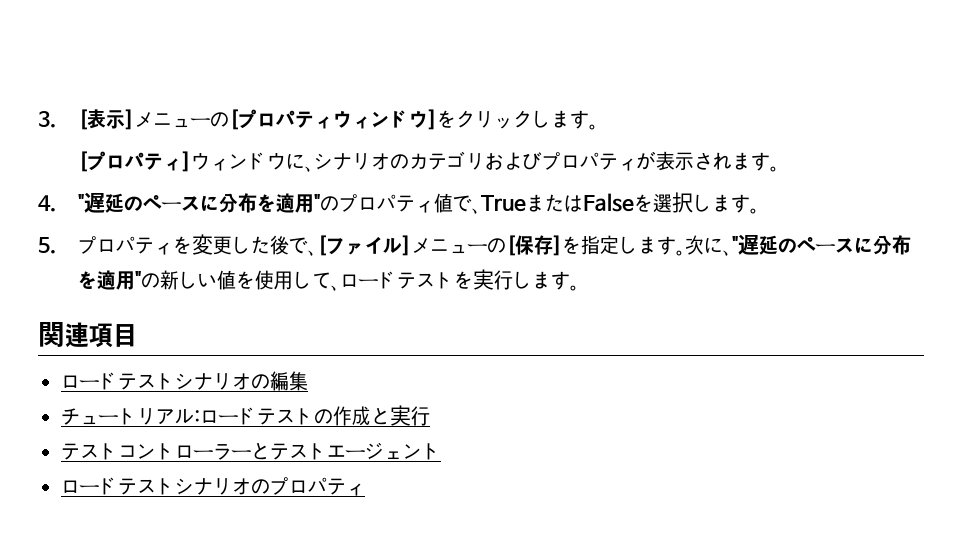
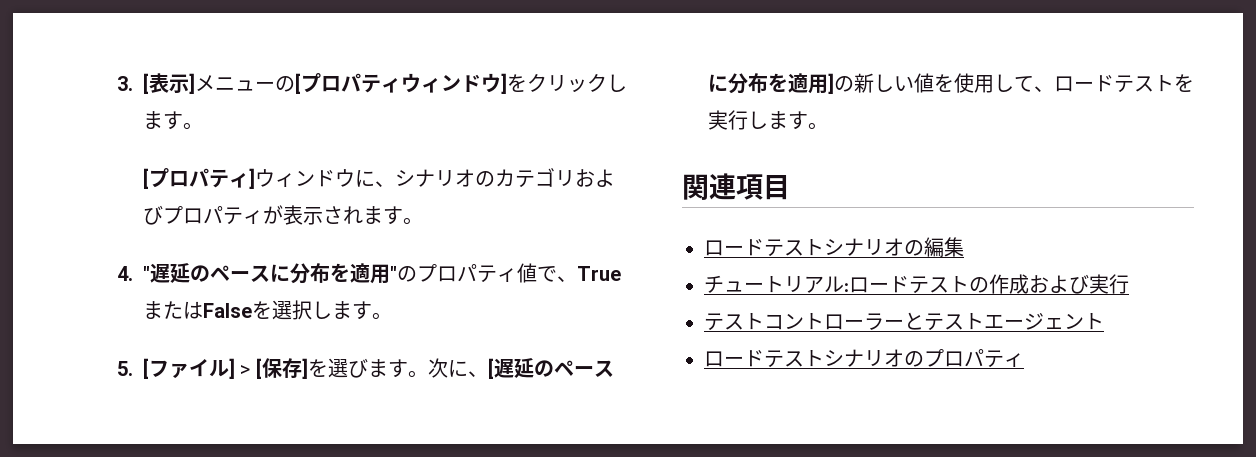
- 5.プロパティを変更した後で、[ファイル]メニューの[保存]を指定します。
+ 5. [ファイル] > [保存]を選びます。
- 次に、"遅延のペースに分布を適用"の新しい値を使用して、ロードテストを実行します。
+ 次に、[遅延のペースに分布を適用]の新しい値を使用して、ロードテストを実行します。
- チュートリアル:ロードテストの作成と実行
+ チュートリアル:ロードテストの作成および実行

